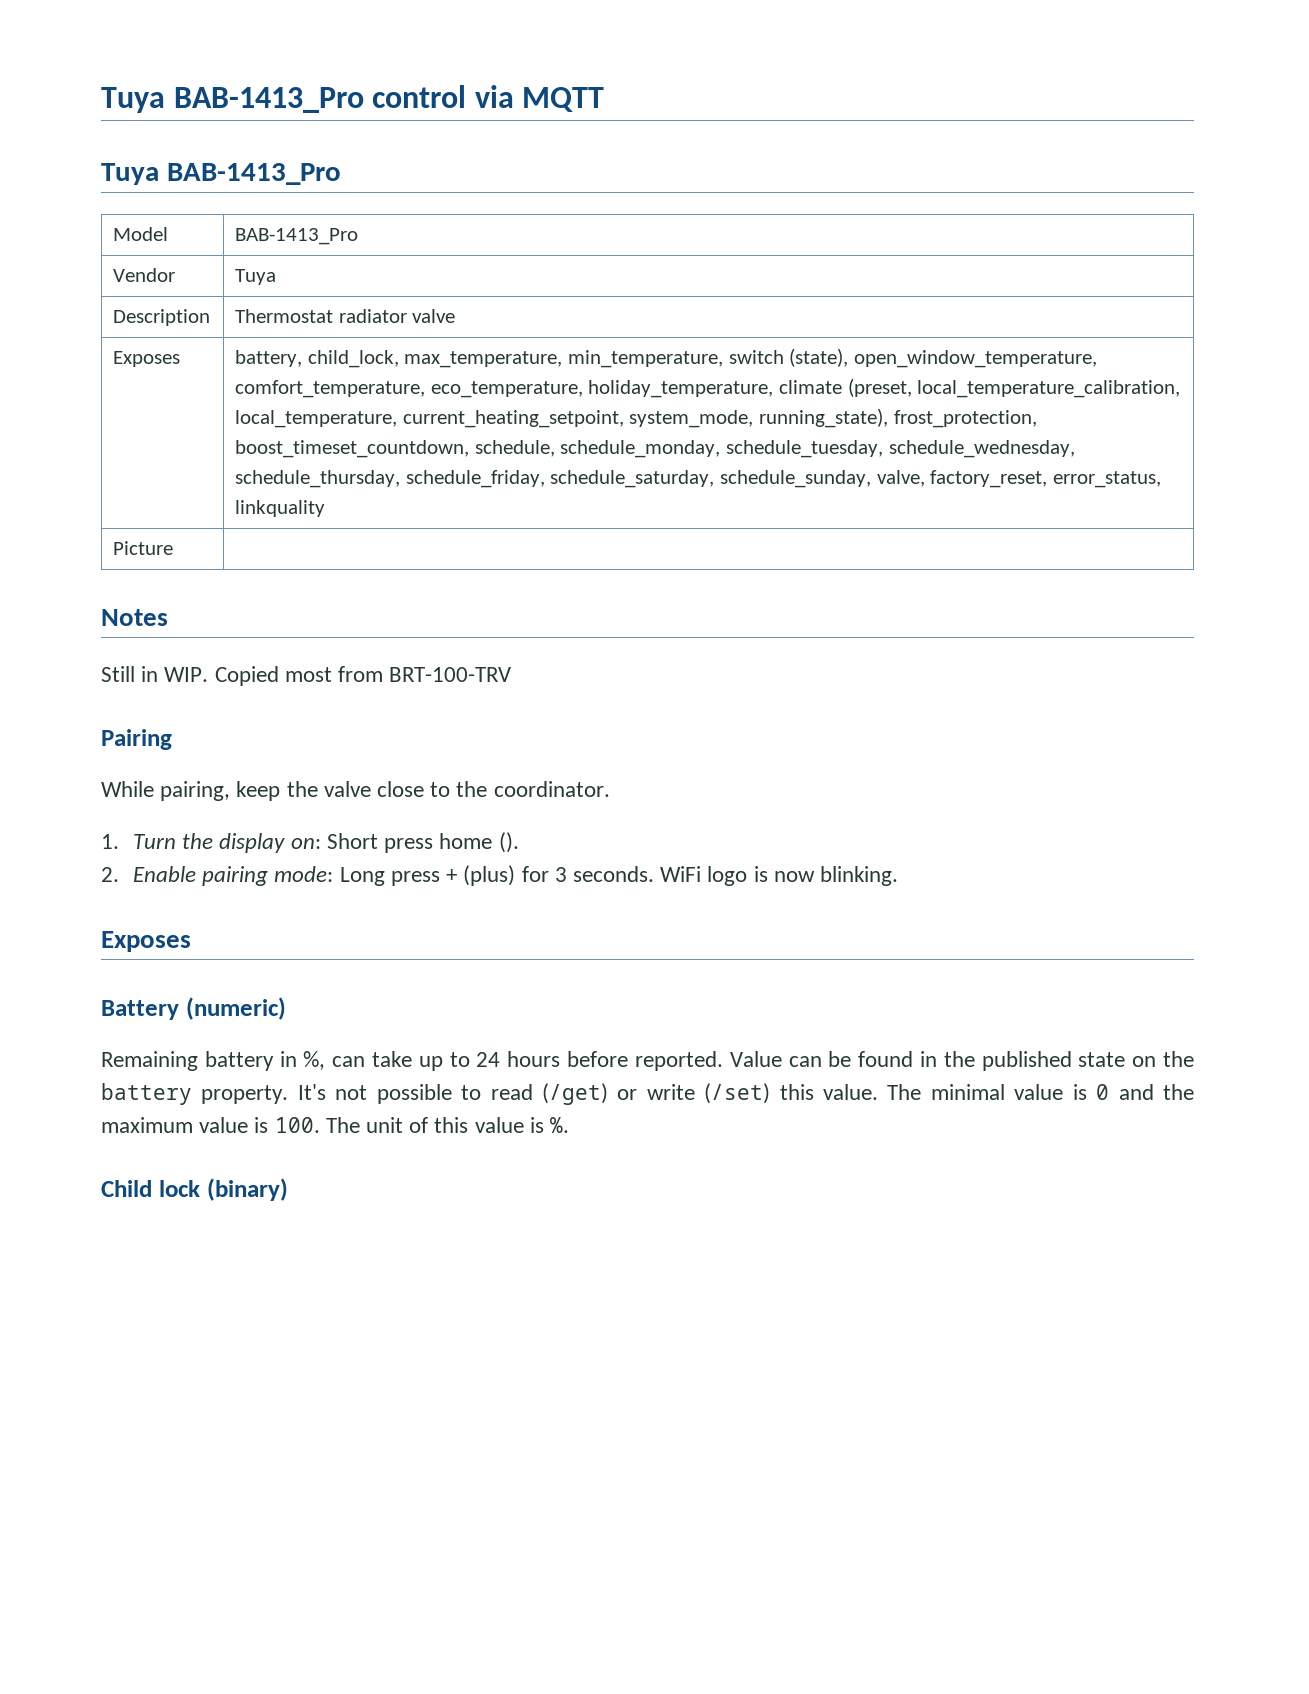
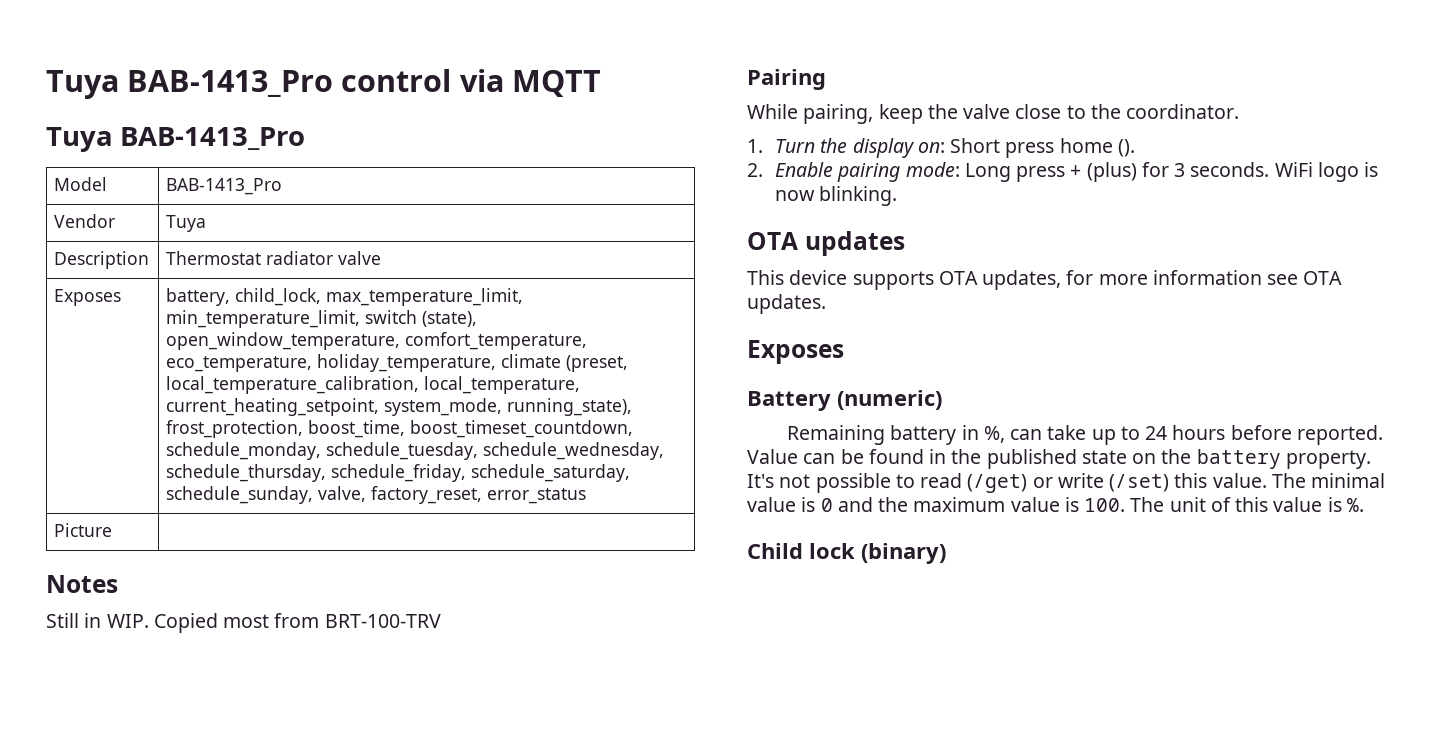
- Exposes | battery, child_lock, max_temperature, min_temperature, switch (state), open_window_temperature, comfort_temperature, eco_temperature, holiday_temperature, climate (preset, local_temperature_calibration, local_temperature, current_heating_setpoint, system_mode, running_state), frost_protection, boost_timeset_countdown, schedule, schedule_monday, schedule_tuesday, schedule_wednesday, schedule_thursday, schedule_friday, schedule_saturday, schedule_sunday, valve, factory_reset, error_status, linkquality
+ Exposes | battery, child_lock, max_temperature_limit, min_temperature_limit, switch (state), open_window_temperature, comfort_temperature, eco_temperature, holiday_temperature, climate (preset, local_temperature_calibration, local_temperature, current_heating_setpoint, system_mode, running_state), frost_protection, boost_time, boost_timeset_countdown, schedule_monday, schedule_tuesday, schedule_wednesday, schedule_thursday, schedule_friday, schedule_saturday, schedule_sunday, valve, factory_reset, error_status
+ OTA updates
+ This device supports OTA updates, for more information see OTA updates.

